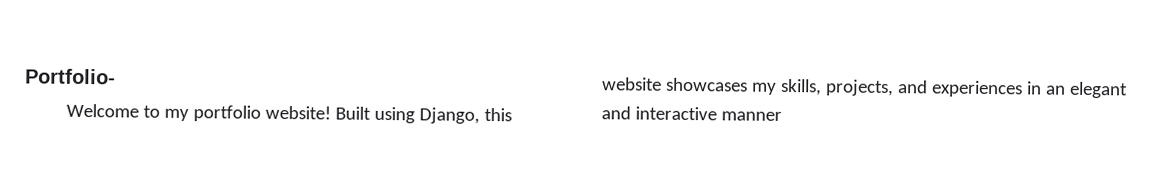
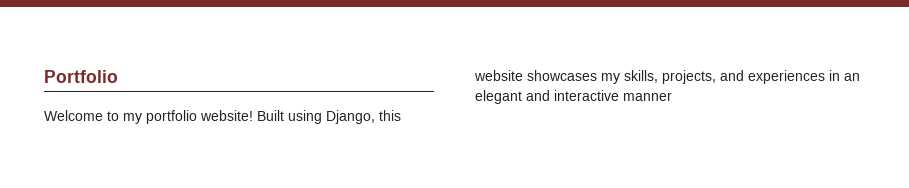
- Portfolio-
+ Portfolio

